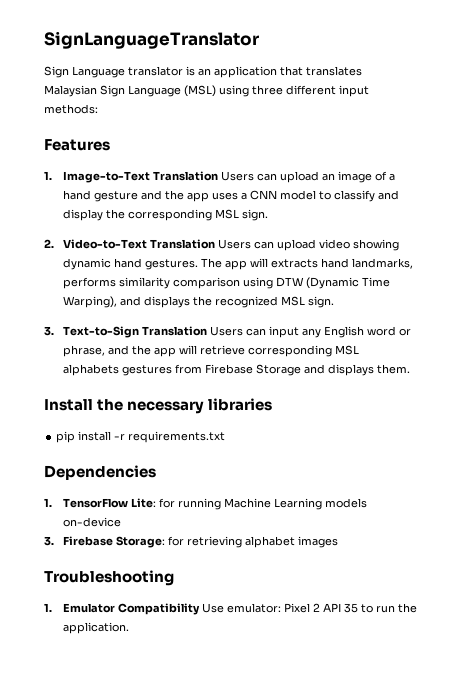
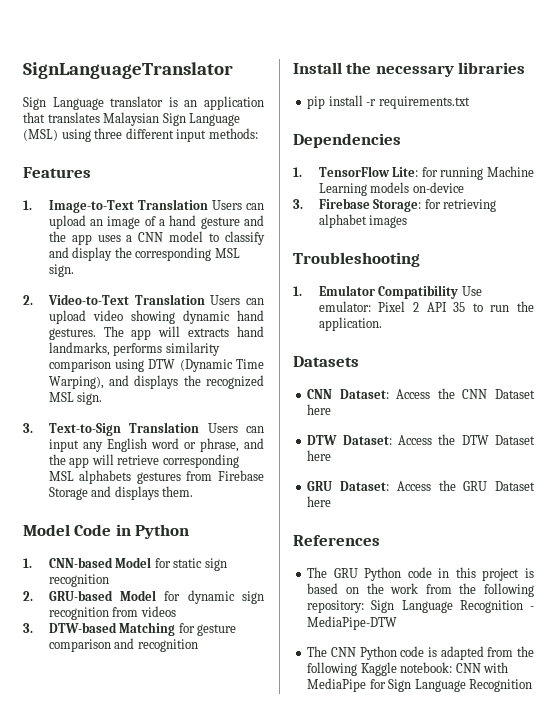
+ Model Code in Python
+ 1. CNN-based Model for static sign recognition
+ 2. GRU-based Model for dynamic sign recognition from videos
+ 3. DTW-based Matching for gesture comparison and recognition
+ Datasets
+ CNN Dataset: Access the CNN Dataset here
+ DTW Dataset: Access the DTW Dataset here
+ GRU Dataset: Access the GRU Dataset here
+ References
+ The GRU Python code in this project is based on the work from the following repository: Sign Language Recognition - MediaPipe-DTW
+ The CNN Python code is adapted from the following Kaggle notebook: CNN with MediaPipe for Sign Language Recognition

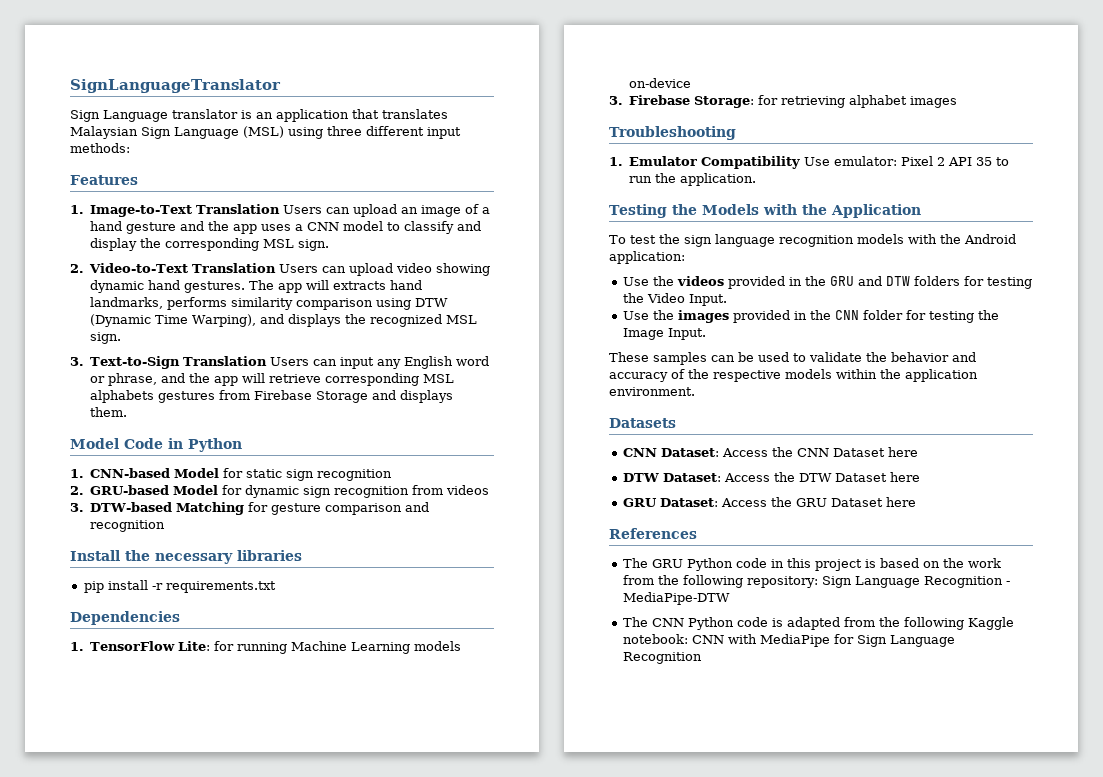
+ Testing the Models with the Application
+ To test the sign language recognition models with the Android application:
+ Use the videos provided in the GRU and DTW folders for testing the Video Input.
+ Use the images provided in the CNN folder for testing the Image Input.
+ These samples can be used to validate the behavior and accuracy of the respective models within the application environment.

